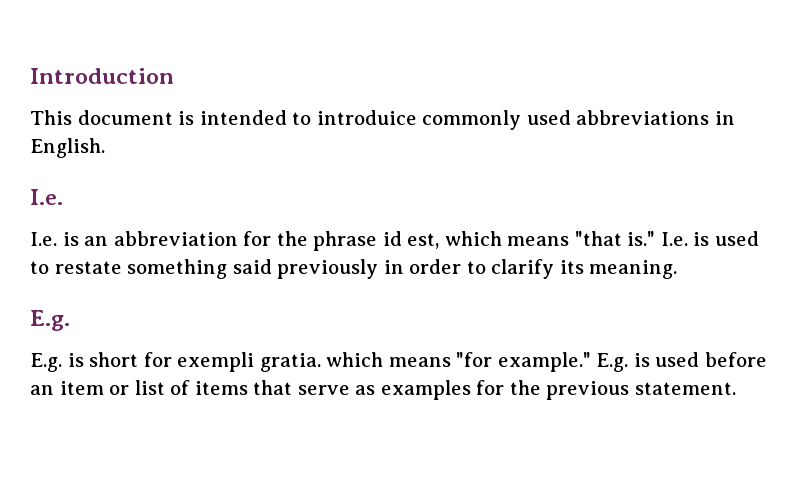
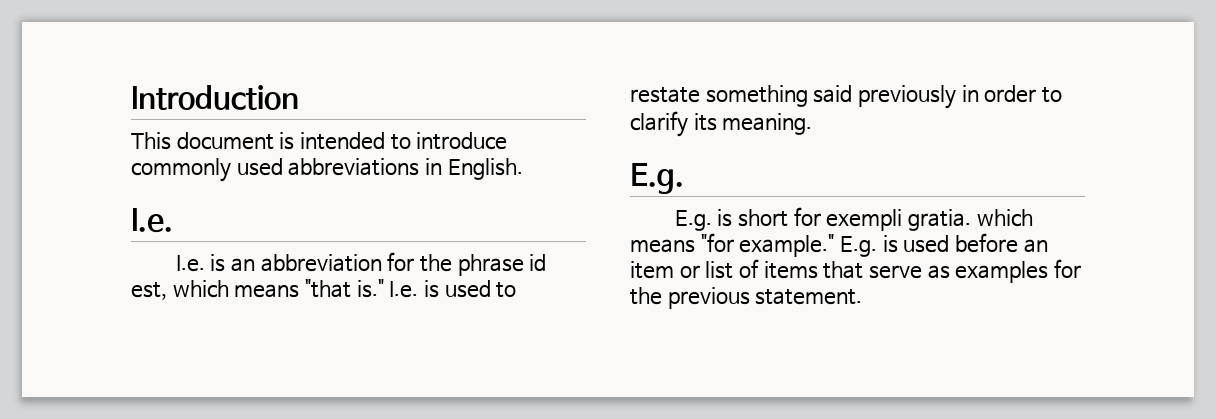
- This document is intended to introduice commonly used abbreviations in English.
+ This document is intended to introduce commonly used abbreviations in English.

